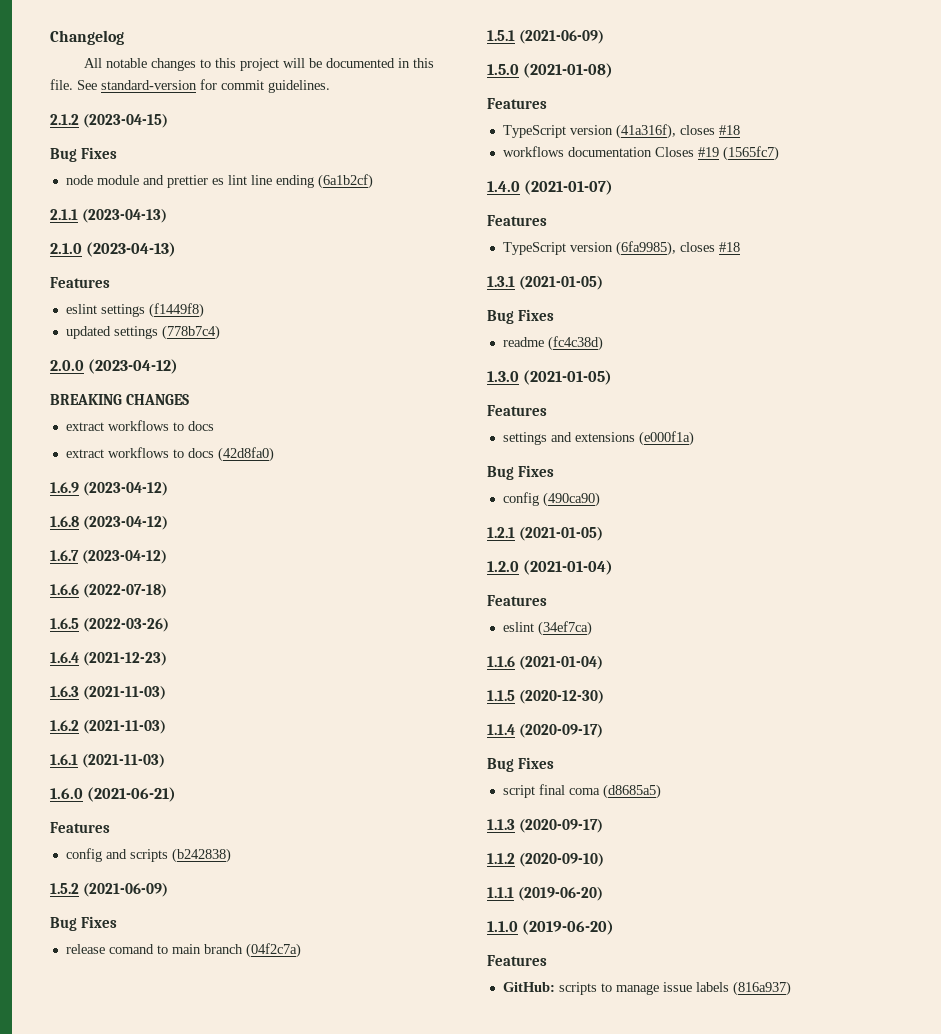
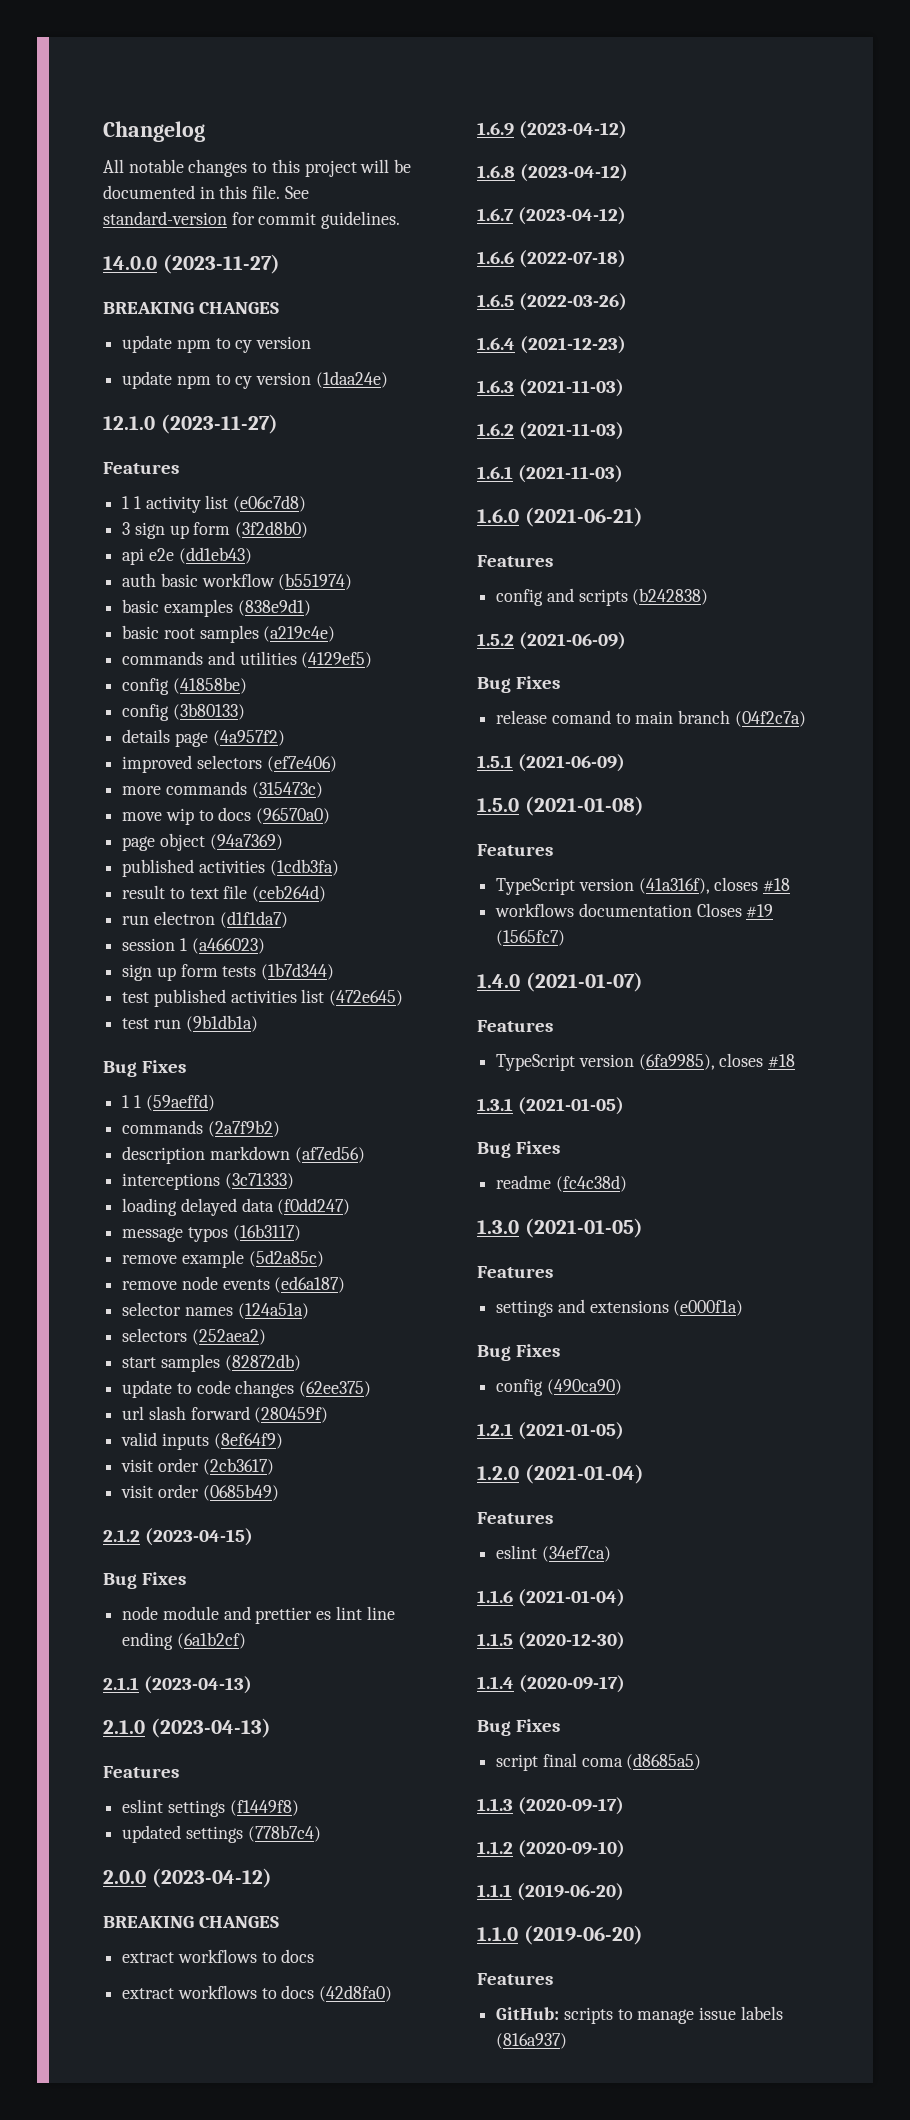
+ 14.0.0 (2023-11-27)
+ BREAKING CHANGES
+ update npm to cy version
+ update npm to cy version (1daa24e)
+ 12.1.0 (2023-11-27)
+ Features
+ 1 1 activity list (e06c7d8)
+ 3 sign up form (3f2d8b0)
+ api e2e (dd1eb43)
+ auth basic workflow (b551974)
+ basic examples (838e9d1)
+ basic root samples (a219c4e)
+ commands and utilities (4129ef5)
+ config (41858be)
+ config (3b80133)
+ details page (4a957f2)
+ improved selectors (ef7e406)
+ more commands (315473c)
+ move wip to docs (96570a0)
+ page object (94a7369)
+ published activities (1cdb3fa)
+ result to text file (ceb264d)
+ run electron (d1f1da7)
+ session 1 (a466023)
+ sign up form tests (1b7d344)
+ test published activities list (472e645)
+ test run (9b1db1a)
+ Bug Fixes
+ 1 1 (59aeffd)
+ commands (2a7f9b2)
+ description markdown (af7ed56)
+ interceptions (3c71333)
+ loading delayed data (f0dd247)
+ message typos (16b3117)
+ remove example (5d2a85c)
+ remove node events (ed6a187)
+ selector names (124a51a)
+ selectors (252aea2)
+ start samples (82872db)
+ update to code changes (62ee375)
+ url slash forward (280459f)
+ valid inputs (8ef64f9)
+ visit order (2cb3617)
+ visit order (0685b49)

